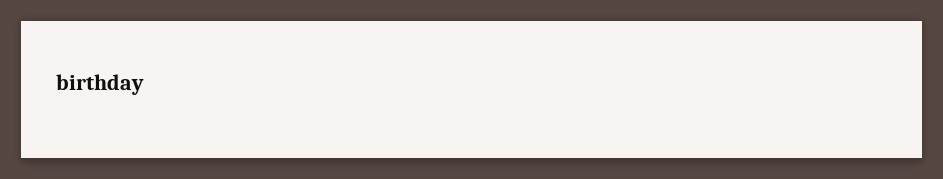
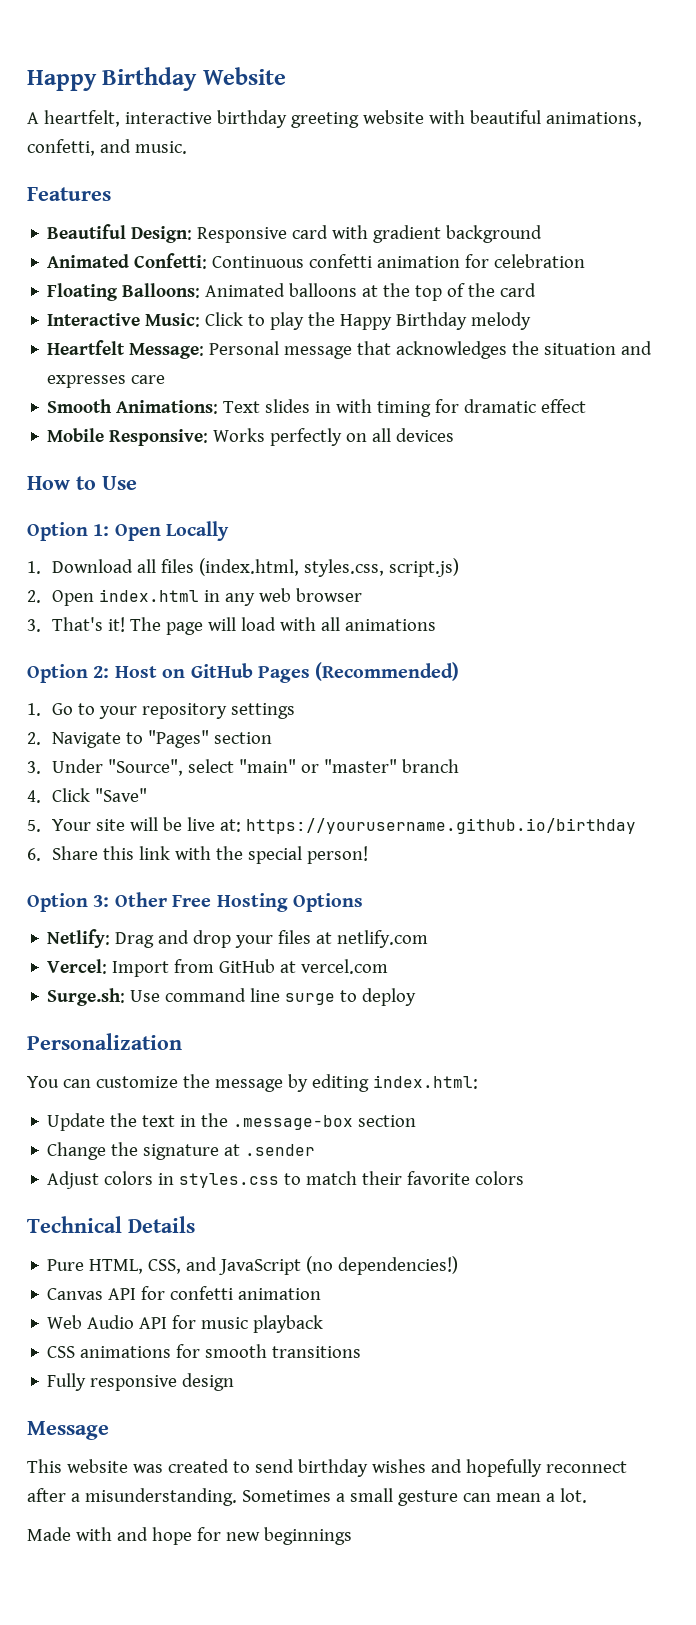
- birthday
+ Happy Birthday Website
+ A heartfelt, interactive birthday greeting website with beautiful animations, confetti, and music.
+ Features
+ Beautiful Design: Responsive card with gradient background
+ Animated Confetti: Continuous confetti animation for celebration
+ Floating Balloons: Animated balloons at the top of the card
+ Interactive Music: Click to play the Happy Birthday melody
+ Heartfelt Message: Personal message that acknowledges the situation and expresses care
+ Smooth Animations: Text slides in with timing for dramatic effect
+ Mobile Responsive: Works perfectly on all devices
+ How to Use
+ Option 1: Open Locally
+ 1. Download all files (index.html, styles.css, script.js)
+ 2. Open index.html in any web browser
+ 3. That's it! The page will load with all animations
+ Option 2: Host on GitHub Pages (Recommended)
+ 1. Go to your repository settings
+ 2. Navigate to "Pages" section
+ 3. Under "Source", select "main" or "master" branch
+ 4. Click "Save"
+ 5. Your site will be live at: https://yourusername.github.io/birthday
+ 6. Share this link with the special person!
+ Option 3: Other Free Hosting Options
+ Netlify: Drag and drop your files at netlify.com
+ Vercel: Import from GitHub at vercel.com
+ Surge.sh: Use command line surge to deploy
+ Personalization
+ You can customize the message by editing index.html:
+ Update the text in the .message-box section
+ Change the signature at .sender
+ Adjust colors in styles.css to match their favorite colors
+ Technical Details
+ Pure HTML, CSS, and JavaScript (no dependencies!)
+ Canvas API for confetti animation
+ Web Audio API for music playback
+ CSS animations for smooth transitions
+ Fully responsive design
+ Message
+ This website was created to send birthday wishes and hopefully reconnect after a misunderstanding. Sometimes a small gesture can mean a lot.
+ Made with and hope for new beginnings

